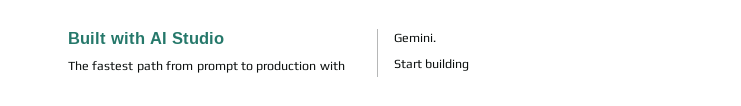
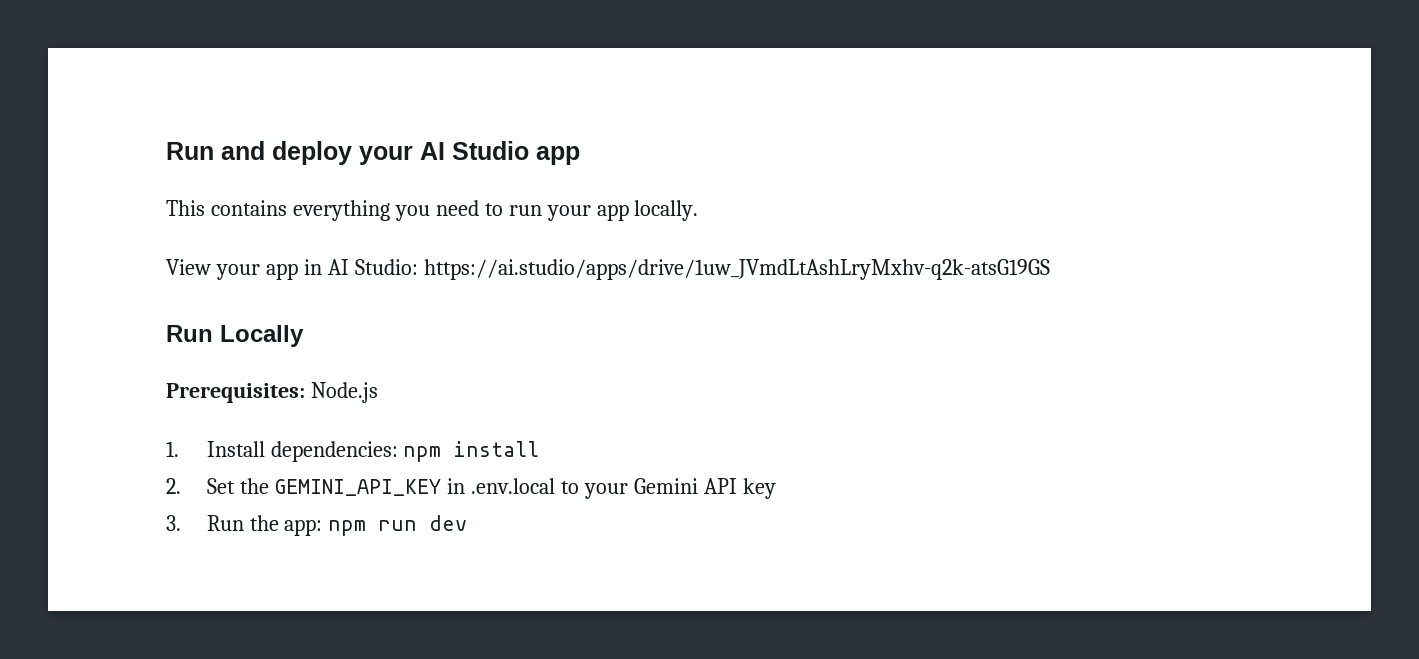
- Built with AI Studio
- The fastest path from prompt to production with Gemini.
- Start building
+ Run and deploy your AI Studio app
+ This contains everything you need to run your app locally.
+ View your app in AI Studio: https://ai.studio/apps/drive/1uw_JVmdLtAshLryMxhv-q2k-atsG19GS
+ Run Locally
+ Prerequisites: Node.js
+ 1. Install dependencies: npm install
+ 2. Set the GEMINI_API_KEY in .env.local to your Gemini API key
+ 3. Run the app: npm run dev

